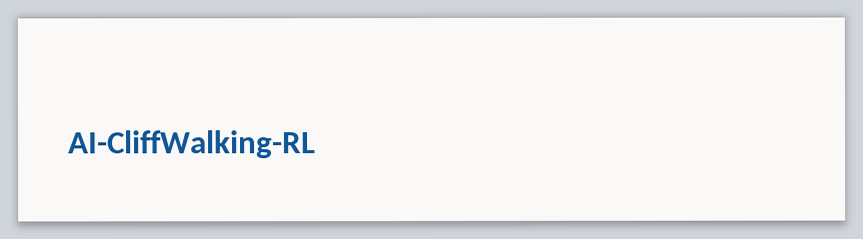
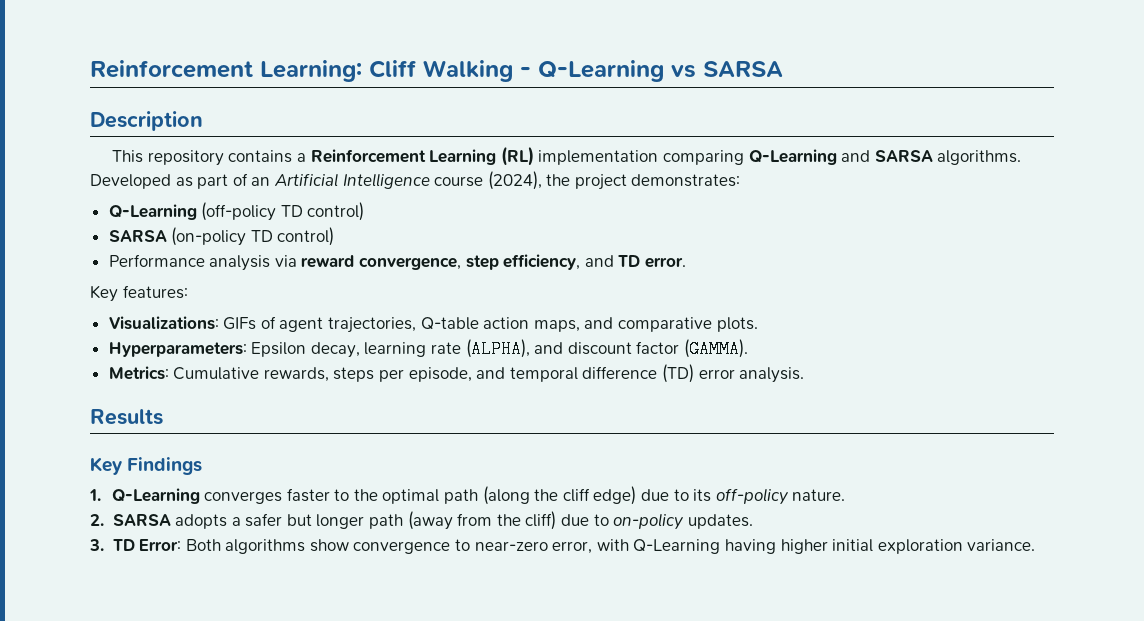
- AI-CliffWalking-RL
+ Reinforcement Learning: Cliff Walking - Q-Learning vs SARSA
+ Description
+ This repository contains a Reinforcement Learning (RL) implementation comparing Q-Learning and SARSA algorithms. Developed as part of an Artificial Intelligence course (2024), the project demonstrates:
+ Q-Learning (off-policy TD control)
+ SARSA (on-policy TD control)
+ Performance analysis via reward convergence, step efficiency, and TD error.
+ Key features:
+ Visualizations: GIFs of agent trajectories, Q-table action maps, and comparative plots.
+ Hyperparameters: Epsilon decay, learning rate (ALPHA), and discount factor (GAMMA).
+ Metrics: Cumulative rewards, steps per episode, and temporal difference (TD) error analysis.
+ Results
+ Key Findings
+ 1. Q-Learning converges faster to the optimal path (along the cliff edge) due to its off-policy nature.
+ 2. SARSA adopts a safer but longer path (away from the cliff) due to on-policy updates.
+ 3. TD Error: Both algorithms show convergence to near-zero error, with Q-Learning having higher initial exploration variance.

